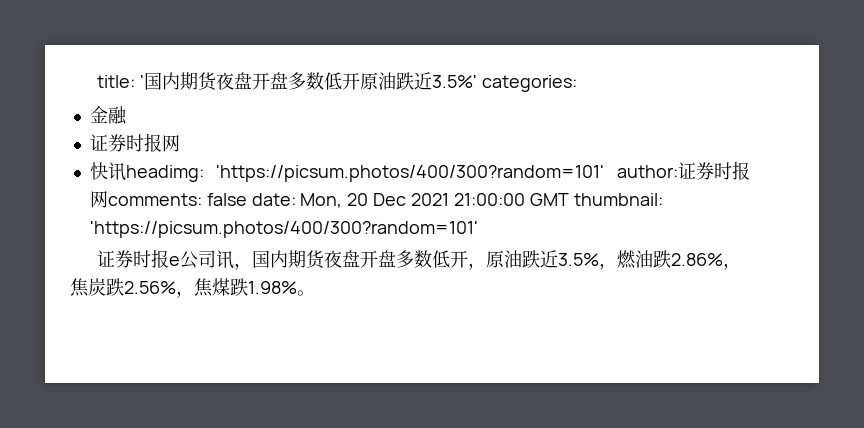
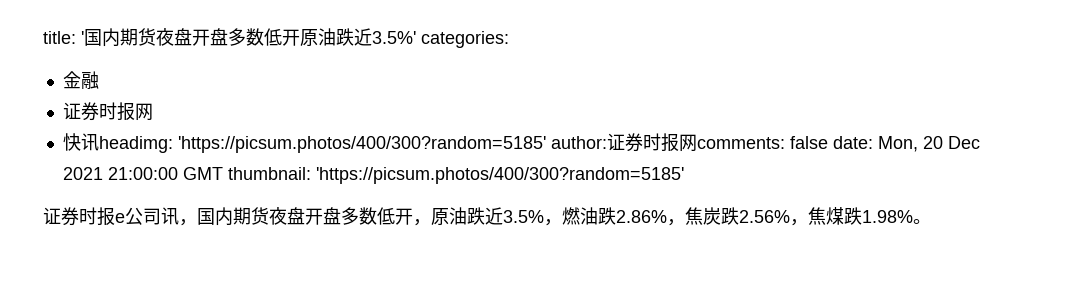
- 快讯headimg: 'https://picsum.photos/400/300?random=101' author:证券时报网comments: false date: Mon, 20 Dec 2021 21:00:00 GMT thumbnail: 'https://picsum.photos/400/300?random=101'
+ 快讯headimg: 'https://picsum.photos/400/300?random=5185' author:证券时报网comments: false date: Mon, 20 Dec 2021 21:00:00 GMT thumbnail: 'https://picsum.photos/400/300?random=5185'

